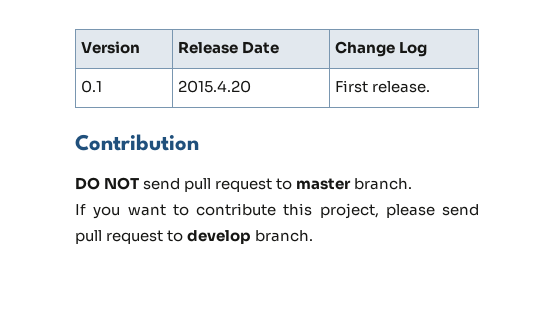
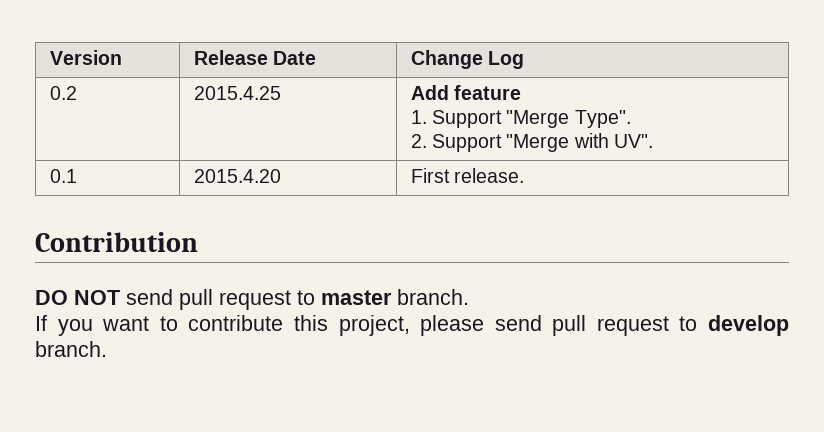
+ 0.2 | 2015.4.25 | Add feature
+ 1. Support "Merge Type".
+ 2. Support "Merge with UV".

